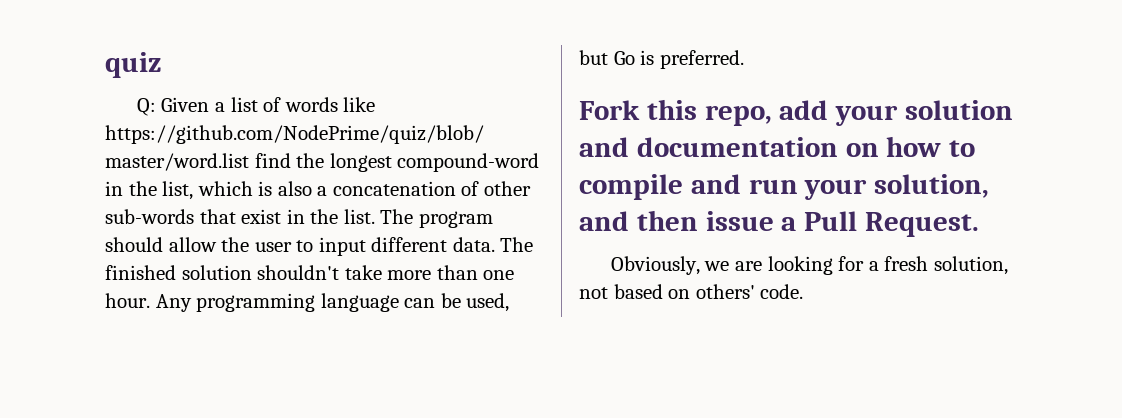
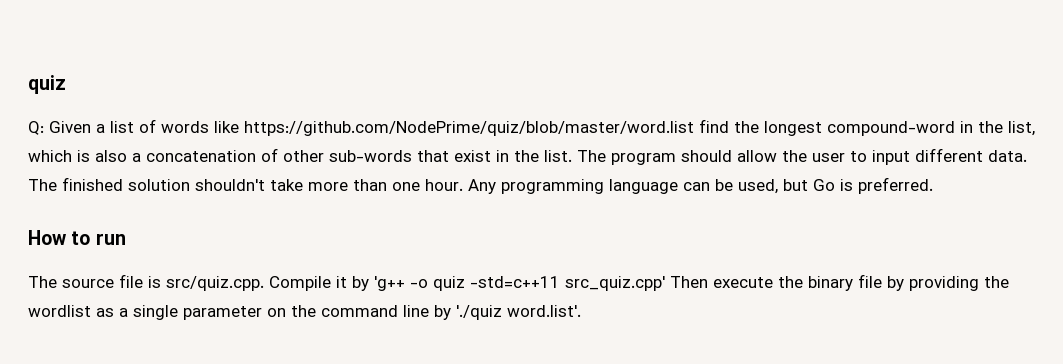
- Fork this repo, add your solution and documentation on how to compile and run your solution, and then issue a Pull Request.
- Obviously, we are looking for a fresh solution, not based on others' code.
+ How to run
+ The source file is src/quiz.cpp. Compile it by 'g++ -o quiz -std=c++11 src_quiz.cpp' Then execute the binary file by providing the wordlist as a single parameter on the command line by './quiz word.list'.

